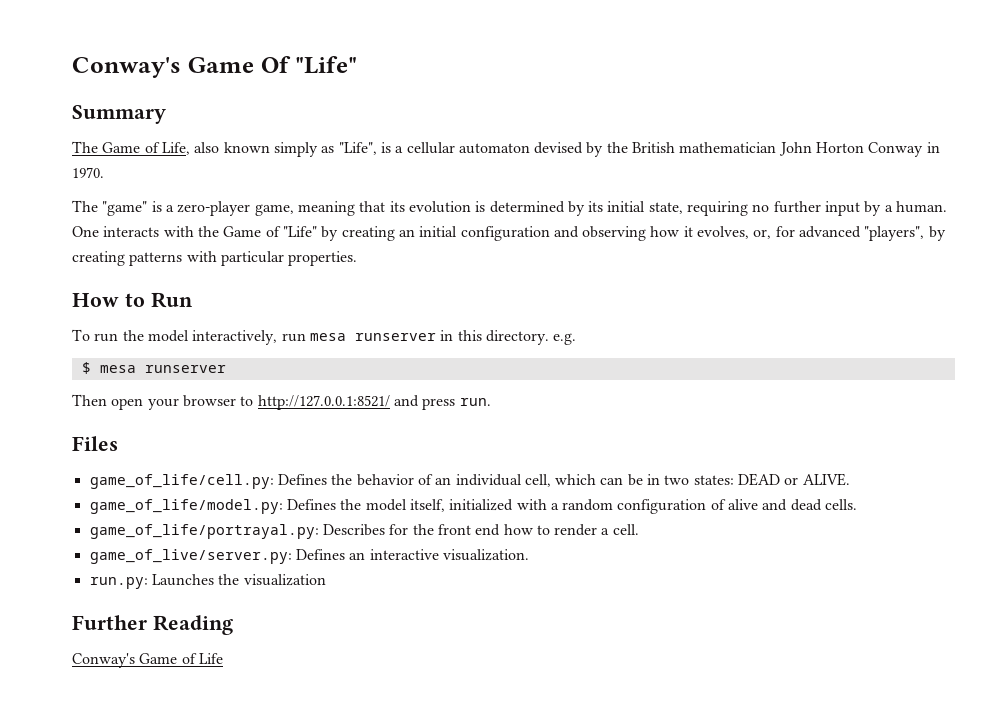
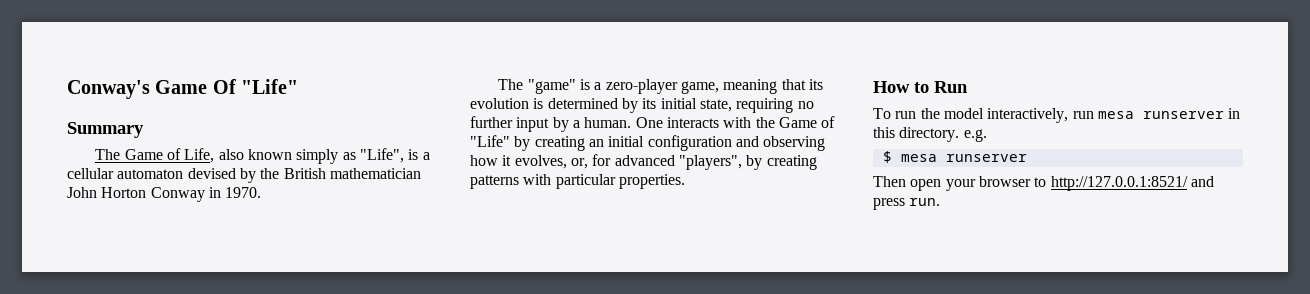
- Files
- game_of_life/cell.py: Defines the behavior of an individual cell, which can be in two states: DEAD or ALIVE.
- game_of_life/model.py: Defines the model itself, initialized with a random configuration of alive and dead cells.
- game_of_life/portrayal.py: Describes for the front end how to render a cell.
- game_of_live/server.py: Defines an interactive visualization.
- run.py: Launches the visualization
- Further Reading
- Conway's Game of Life

